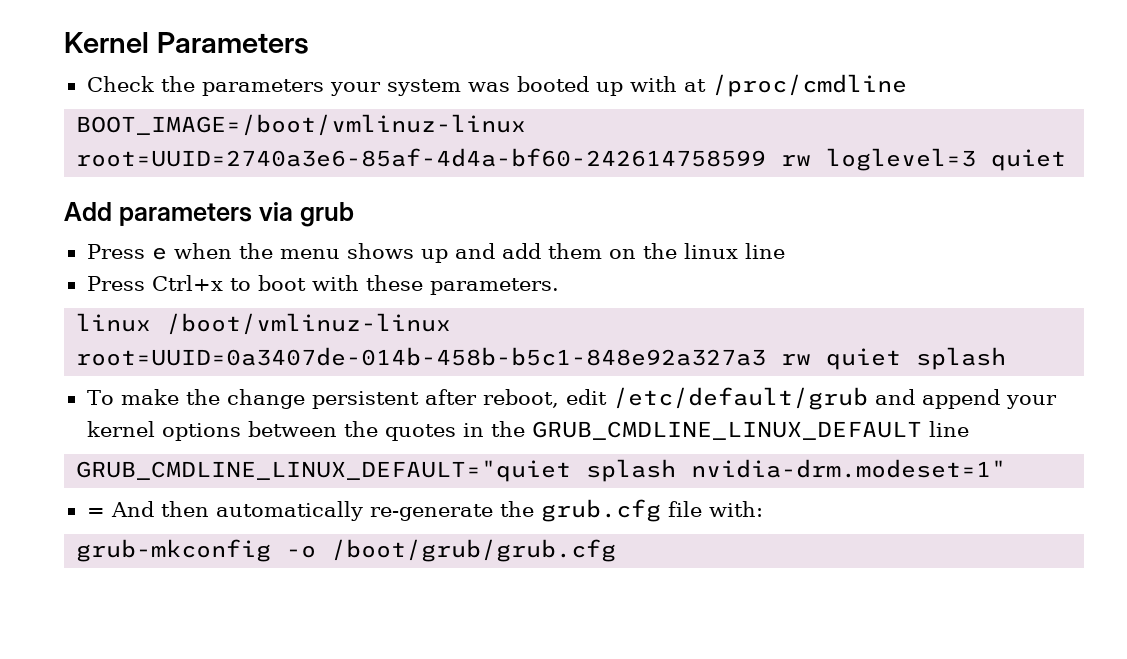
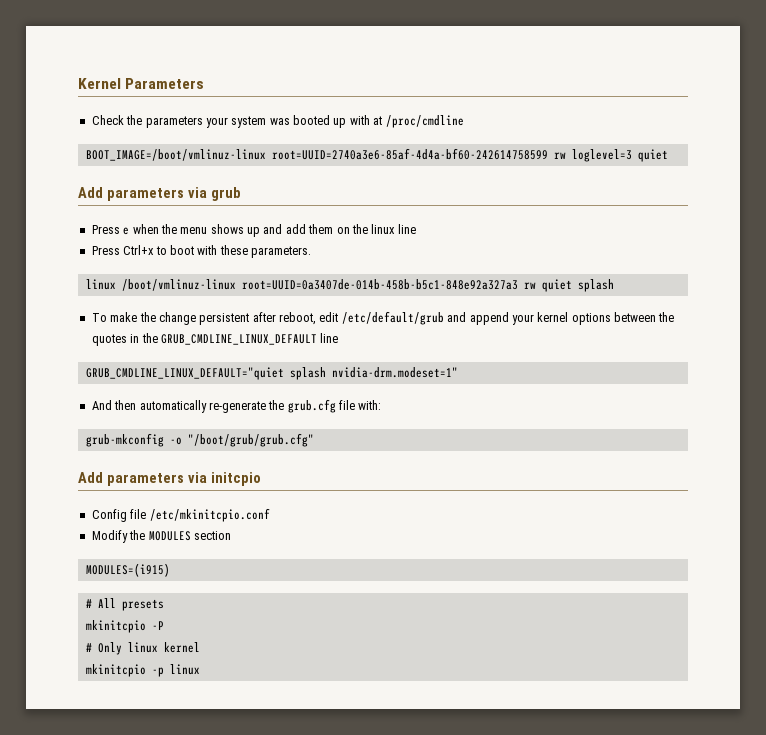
- = And then automatically re-generate the grub.cfg file with:
+ And then automatically re-generate the grub.cfg file with:
- grub-mkconfig -o /boot/grub/grub.cfg
+ grub-mkconfig -o "/boot/grub/grub.cfg"
+ Add parameters via initcpio
+ Config file /etc/mkinitcpio.conf
+ Modify the MODULES section
+ MODULES=(i915)
+ # All presets
+ mkinitcpio -P
+ # Only linux kernel
+ mkinitcpio -p linux

